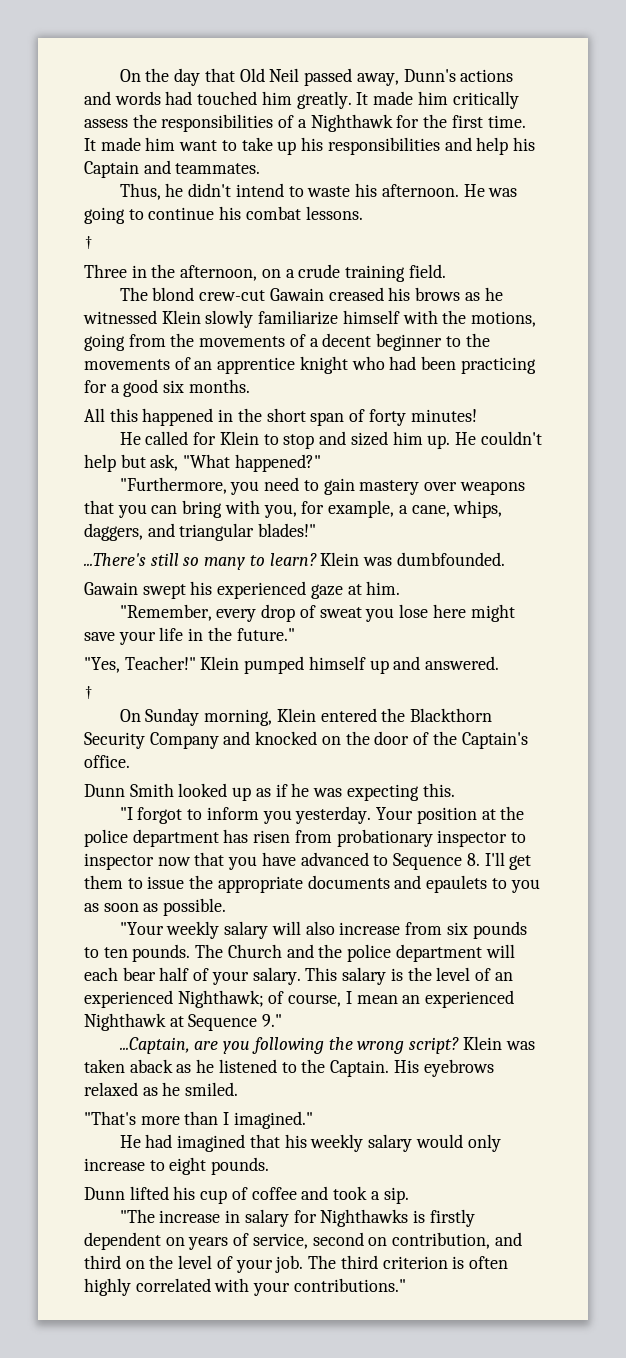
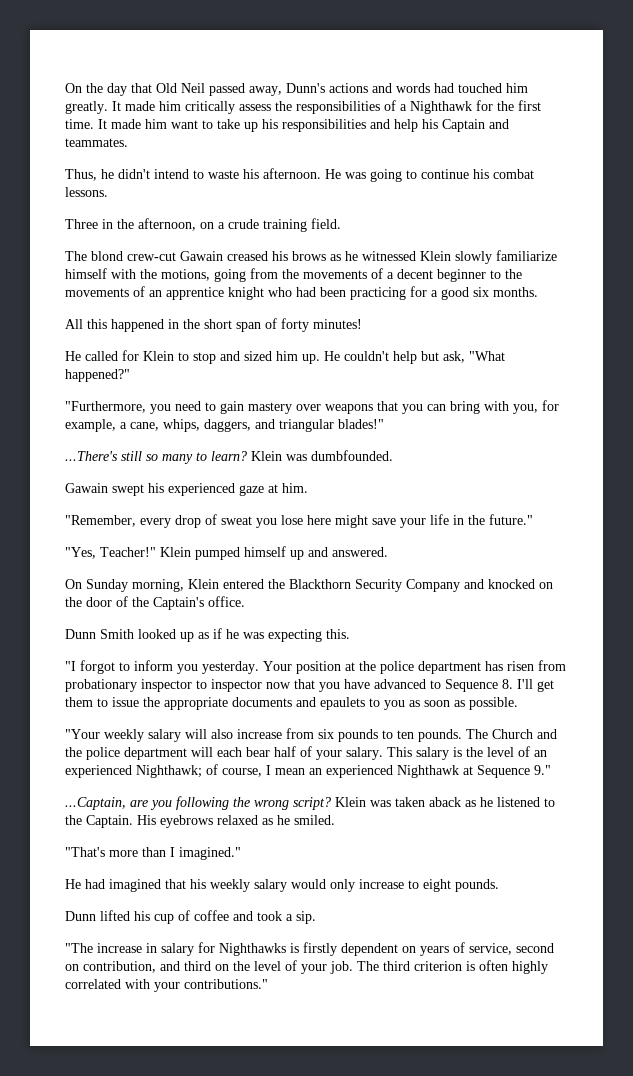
  He was going to continue his combat lessons.
- †
  Klein pumped himself up and answered.
- †

